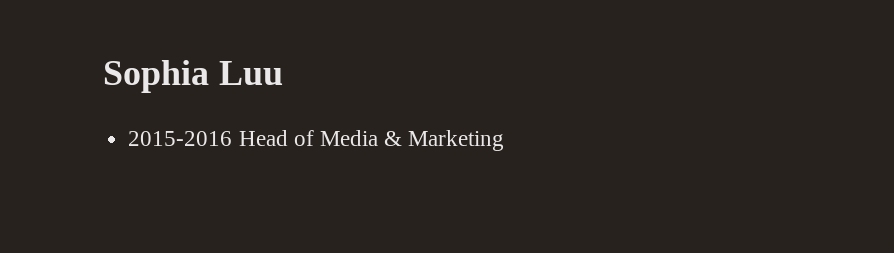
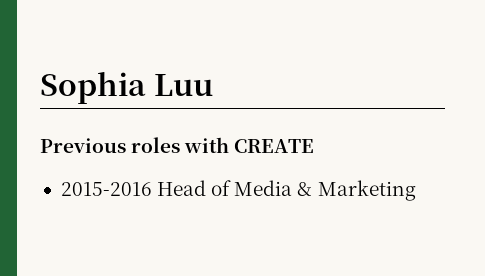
+ Previous roles with CREATE

